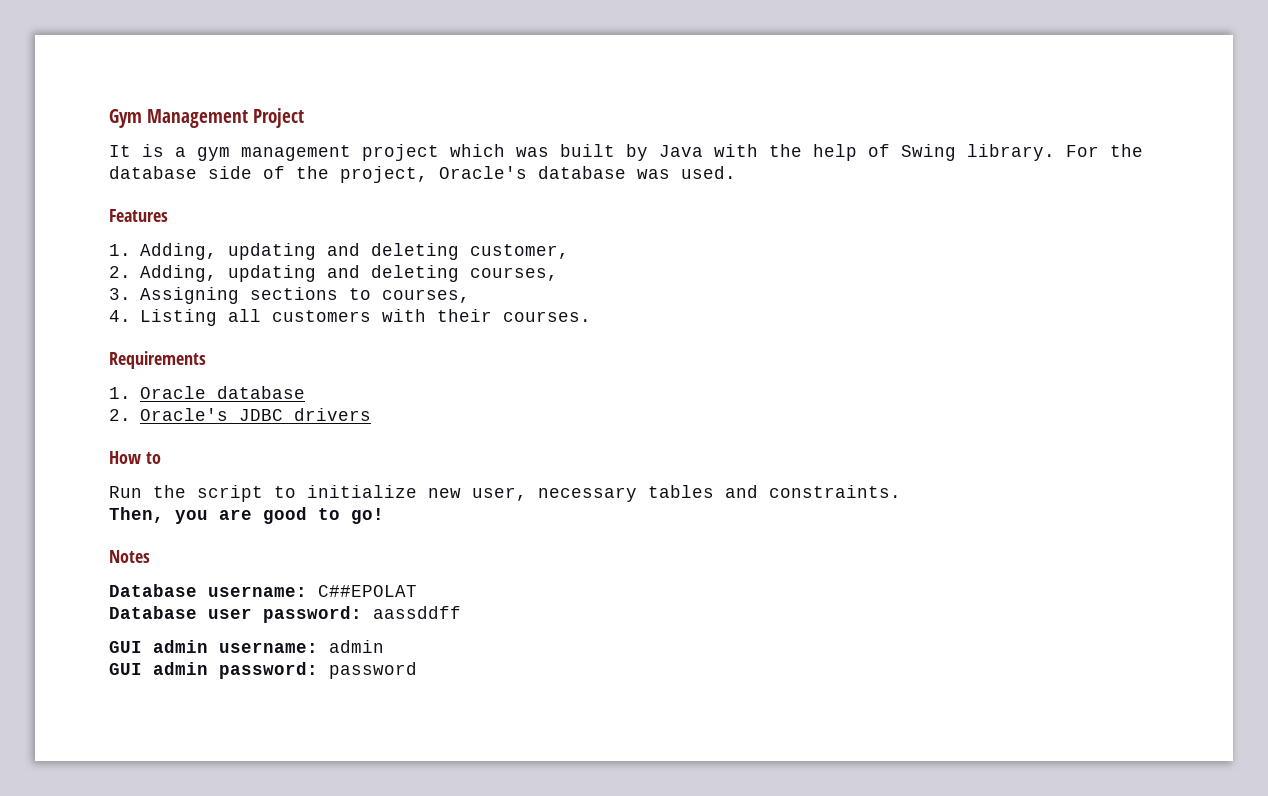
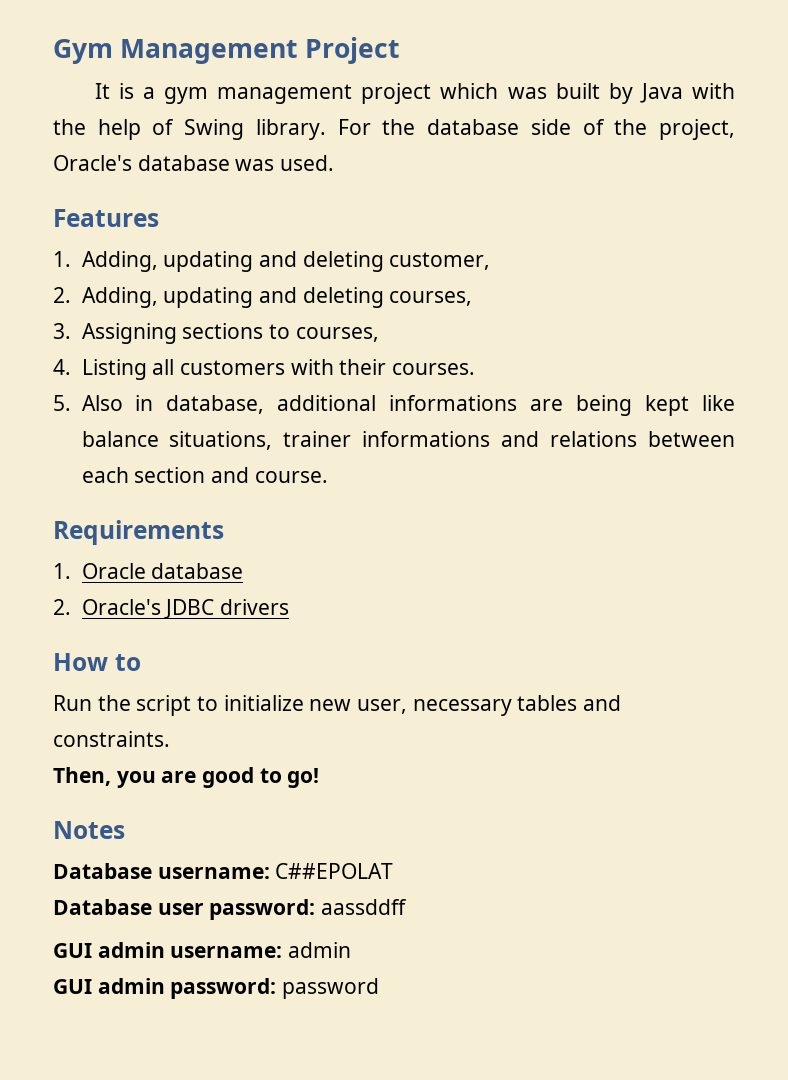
+ 5. Also in database, additional informations are being kept like balance situations, trainer informations and relations between each section and course.

